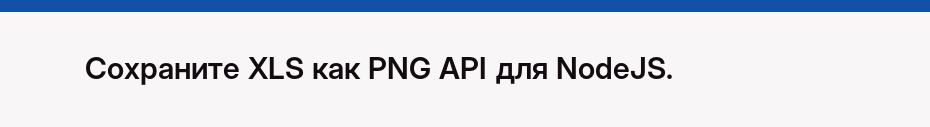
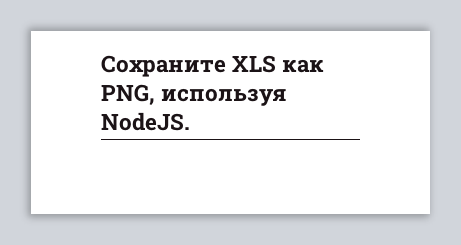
- Сохраните XLS как PNG API для NodeJS.
+ Сохраните XLS как PNG, используя NodeJS.

